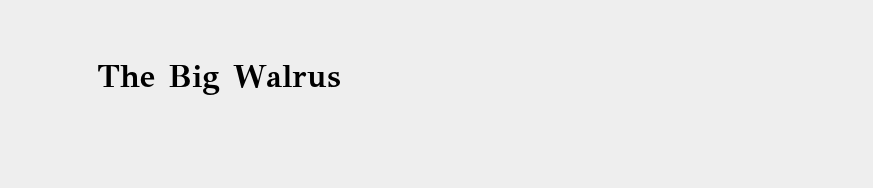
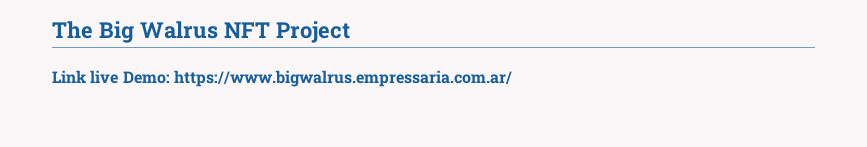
- The Big Walrus
+ The Big Walrus NFT Project
+ Link live Demo: https://www.bigwalrus.empressaria.com.ar/

